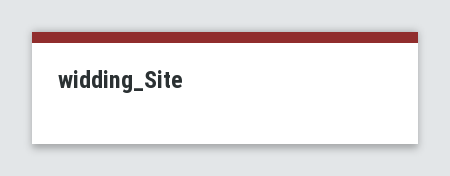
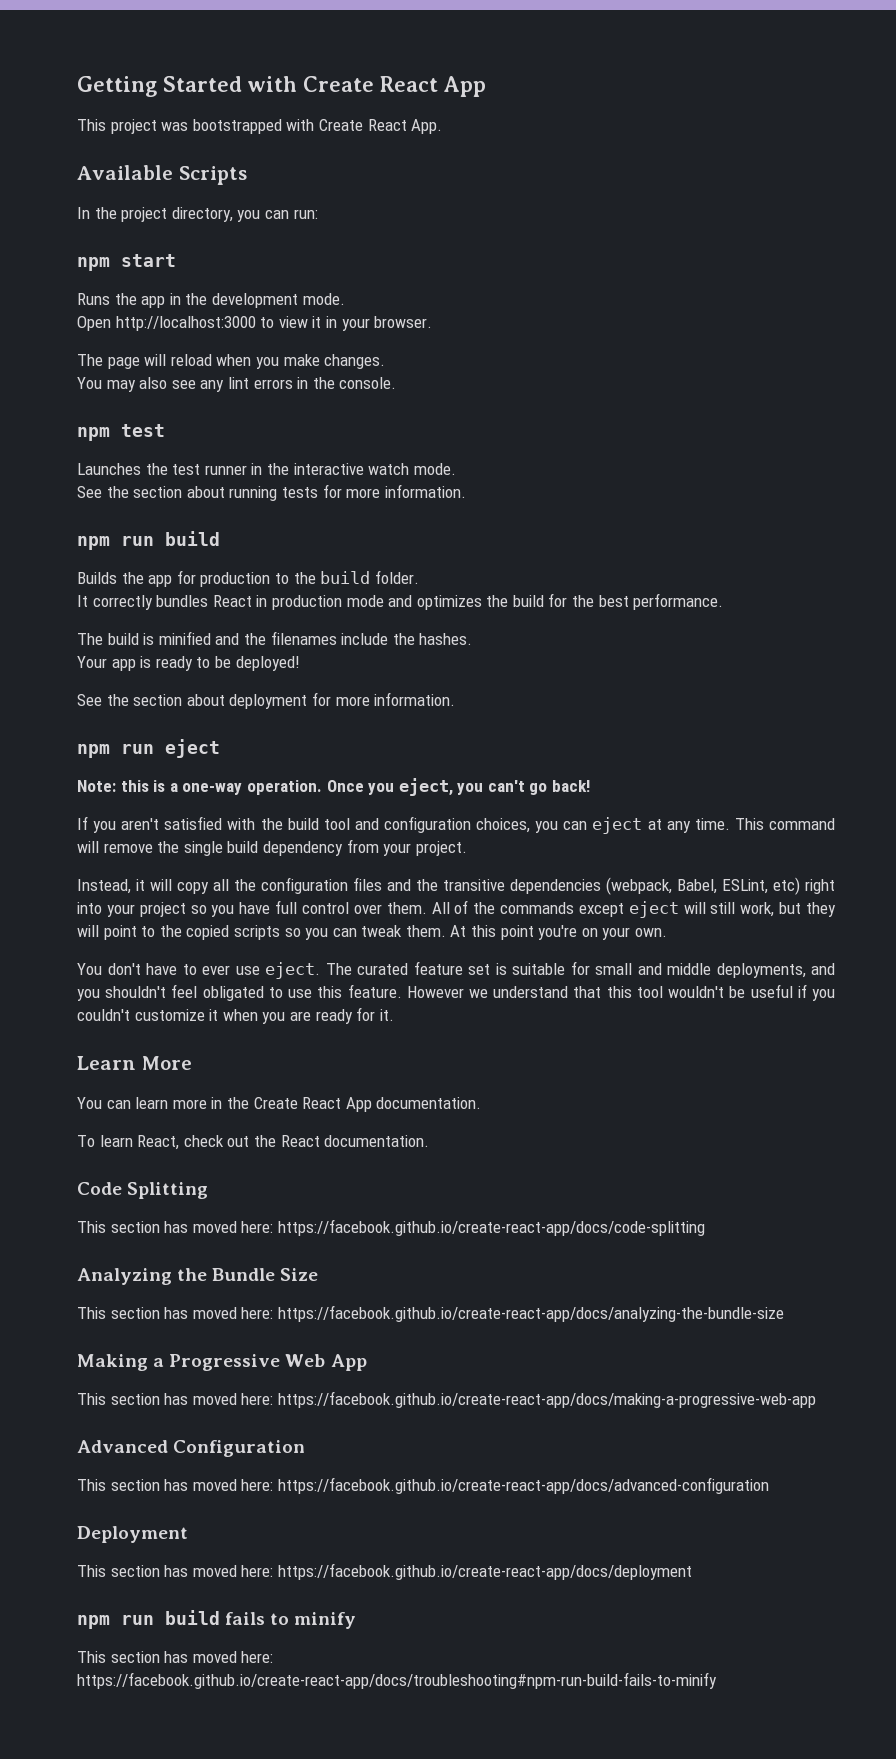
- widding_Site
+ Getting Started with Create React App
+ This project was bootstrapped with Create React App.
+ Available Scripts
+ In the project directory, you can run:
+ npm start
+ Runs the app in the development mode.
+ Open http://localhost:3000 to view it in your browser.
+ The page will reload when you make changes.
+ You may also see any lint errors in the console.
+ npm test
+ Launches the test runner in the interactive watch mode.
+ See the section about running tests for more information.
+ npm run build
+ Builds the app for production to the build folder.
+ It correctly bundles React in production mode and optimizes the build for the best performance.
+ The build is minified and the filenames include the hashes.
+ Your app is ready to be deployed!
+ See the section about deployment for more information.
+ npm run eject
+ Note: this is a one-way operation. Once you eject, you can't go back!
+ If you aren't satisfied with the build tool and configuration choices, you can eject at any time. This command will remove the single build dependency from your project.
+ Instead, it will copy all the configuration files and the transitive dependencies (webpack, Babel, ESLint, etc) right into your project so you have full control over them. All of the commands except eject will still work, but they will point to the copied scripts so you can tweak them. At this point you're on your own.
+ You don't have to ever use eject. The curated feature set is suitable for small and middle deployments, and you shouldn't feel obligated to use this feature. However we understand that this tool wouldn't be useful if you couldn't customize it when you are ready for it.
+ Learn More
+ You can learn more in the Create React App documentation.
+ To learn React, check out the React documentation.
+ Code Splitting
+ This section has moved here: https://facebook.github.io/create-react-app/docs/code-splitting
+ Analyzing the Bundle Size
+ This section has moved here: https://facebook.github.io/create-react-app/docs/analyzing-the-bundle-size
+ Making a Progressive Web App
+ This section has moved here: https://facebook.github.io/create-react-app/docs/making-a-progressive-web-app
+ Advanced Configuration
+ This section has moved here: https://facebook.github.io/create-react-app/docs/advanced-configuration
+ Deployment
+ This section has moved here: https://facebook.github.io/create-react-app/docs/deployment
+ npm run build fails to minify
+ This section has moved here: https://facebook.github.io/create-react-app/docs/troubleshooting#npm-run-build-fails-to-minify

